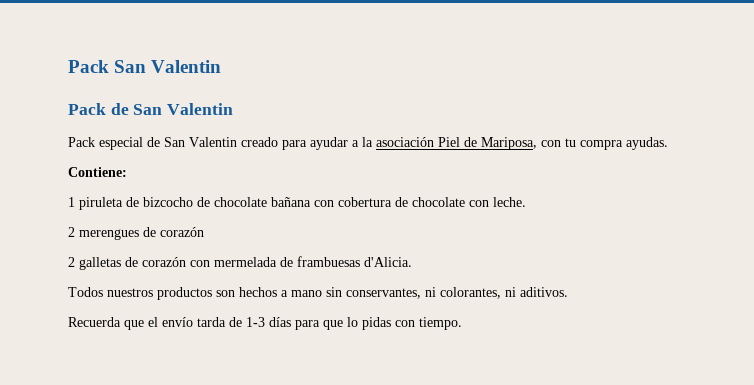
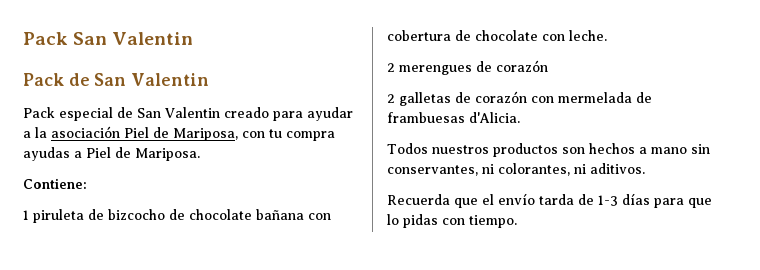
- Pack especial de San Valentin creado para ayudar a la asociación Piel de Mariposa, con tu compra ayudas.
+ Pack especial de San Valentin creado para ayudar a la asociación Piel de Mariposa, con tu compra ayudas a Piel de Mariposa.

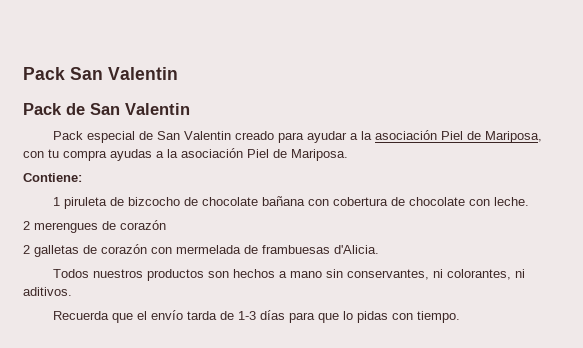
- Pack especial de San Valentin creado para ayudar a la asociación Piel de Mariposa, con tu compra ayudas a Piel de Mariposa.
+ Pack especial de San Valentin creado para ayudar a la asociación Piel de Mariposa, con tu compra ayudas a la asociación Piel de Mariposa.

